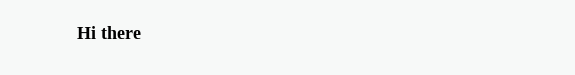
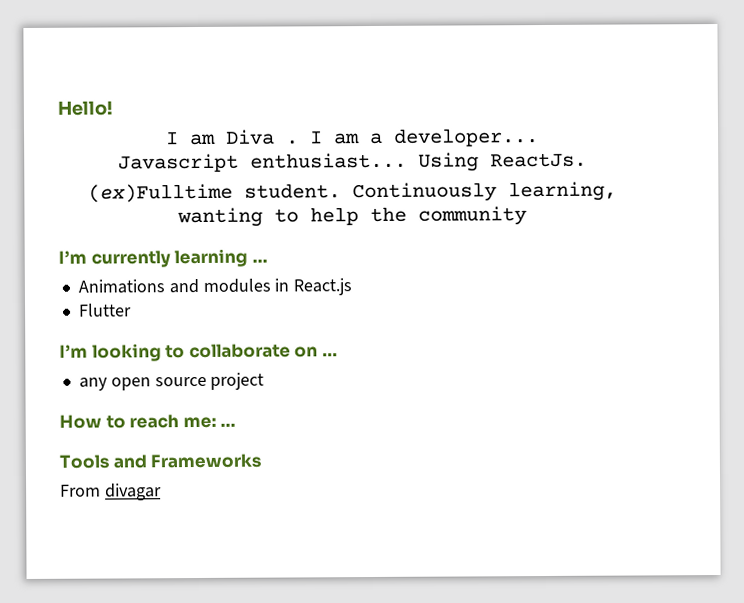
- Hi there
+ Hello!
+ I am Diva . I am a developer...
+ Javascript enthusiast... Using ReactJs.
+ (ex)Fulltime student. Continuously learning, wanting to help the community
+ I’m currently learning ...
+ Animations and modules in React.js
+ Flutter
+ I’m looking to collaborate on ...
+ any open source project
+ How to reach me: ...
+ Tools and Frameworks
+ From divagar

